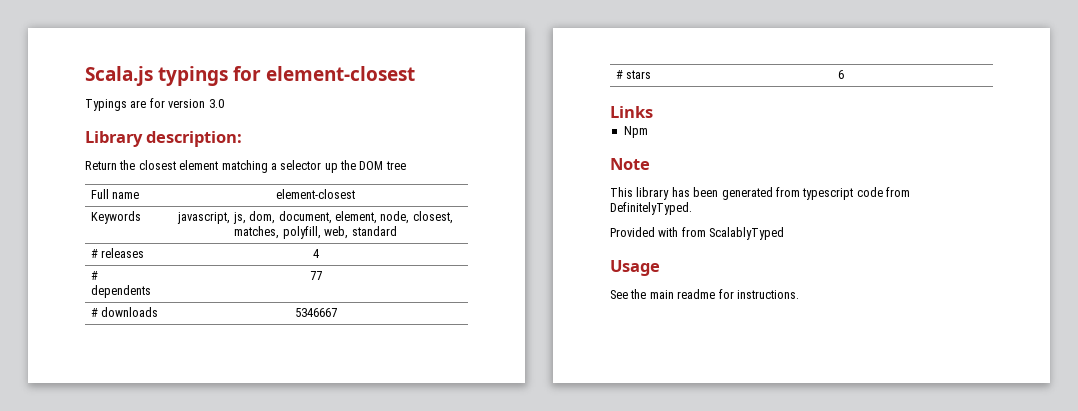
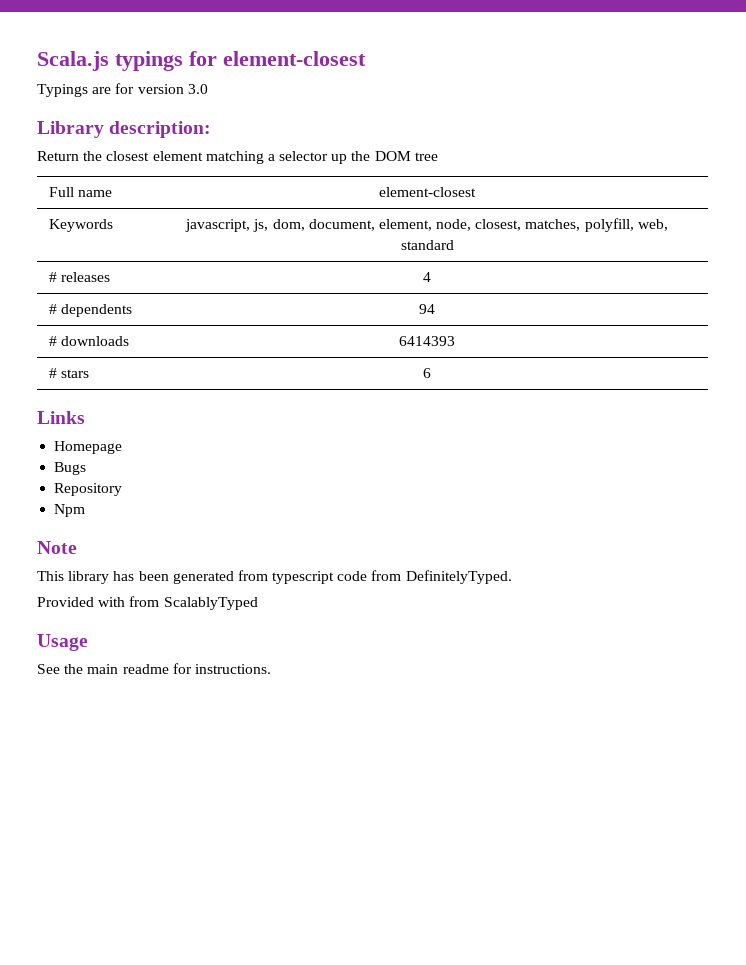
- # dependents | 77
+ # dependents | 94
- # downloads | 5346667
+ # downloads | 6414393
+ Homepage
+ Bugs
+ Repository

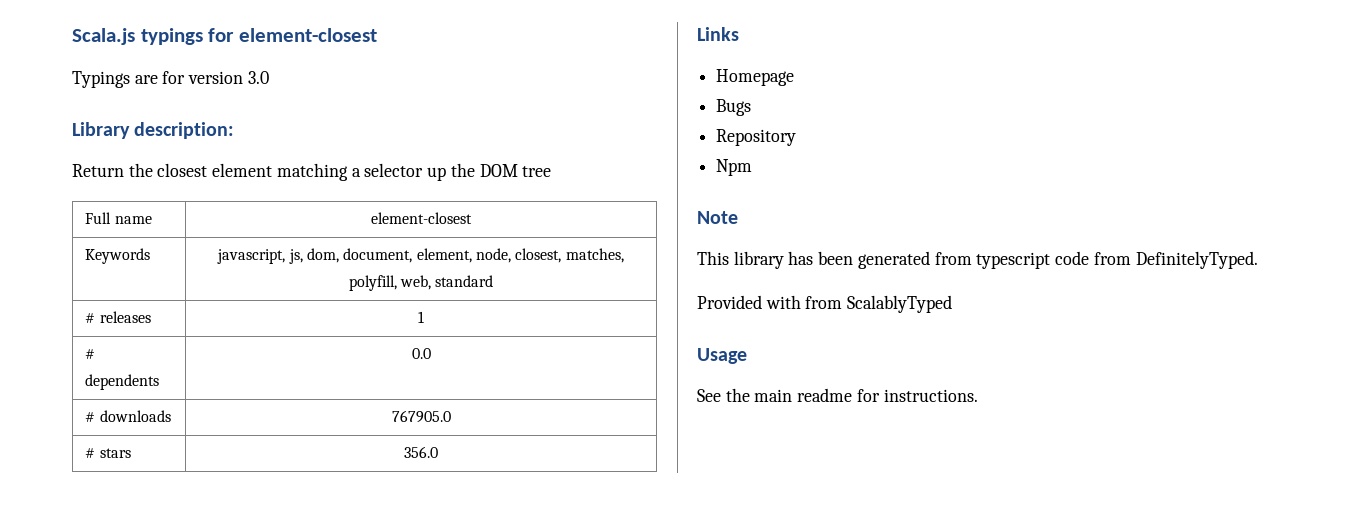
- # releases | 4
+ # releases | 1
- # dependents | 94
+ # dependents | 0.0
- # downloads | 6414393
+ # downloads | 767905.0
- # stars | 6
+ # stars | 356.0

